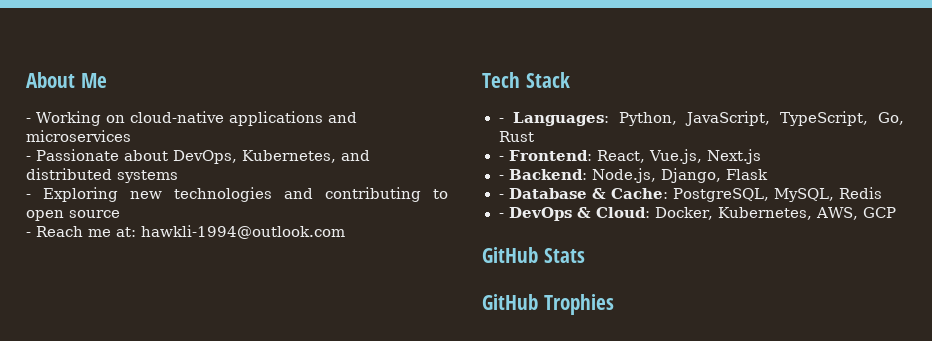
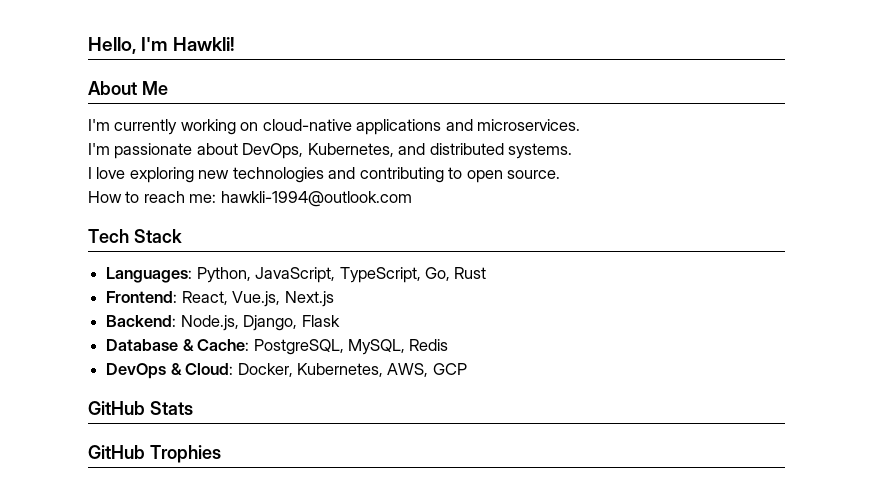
+ Hello, I'm Hawkli!
- - Working on cloud-native applications and microservices
- - Passionate about DevOps, Kubernetes, and distributed systems
- - Exploring new technologies and contributing to open source
- - Reach me at: hawkli-1994@outlook.com
+ I'm currently working on cloud-native applications and microservices.
+ I'm passionate about DevOps, Kubernetes, and distributed systems.
+ I love exploring new technologies and contributing to open source.
+ How to reach me: hawkli-1994@outlook.com
- - Languages: Python, JavaScript, TypeScript, Go, Rust
+ Languages: Python, JavaScript, TypeScript, Go, Rust
- - Frontend: React, Vue.js, Next.js
+ Frontend: React, Vue.js, Next.js
- - Backend: Node.js, Django, Flask
+ Backend: Node.js, Django, Flask
- - Database & Cache: PostgreSQL, MySQL, Redis
+ Database & Cache: PostgreSQL, MySQL, Redis
- - DevOps & Cloud: Docker, Kubernetes, AWS, GCP
+ DevOps & Cloud: Docker, Kubernetes, AWS, GCP

